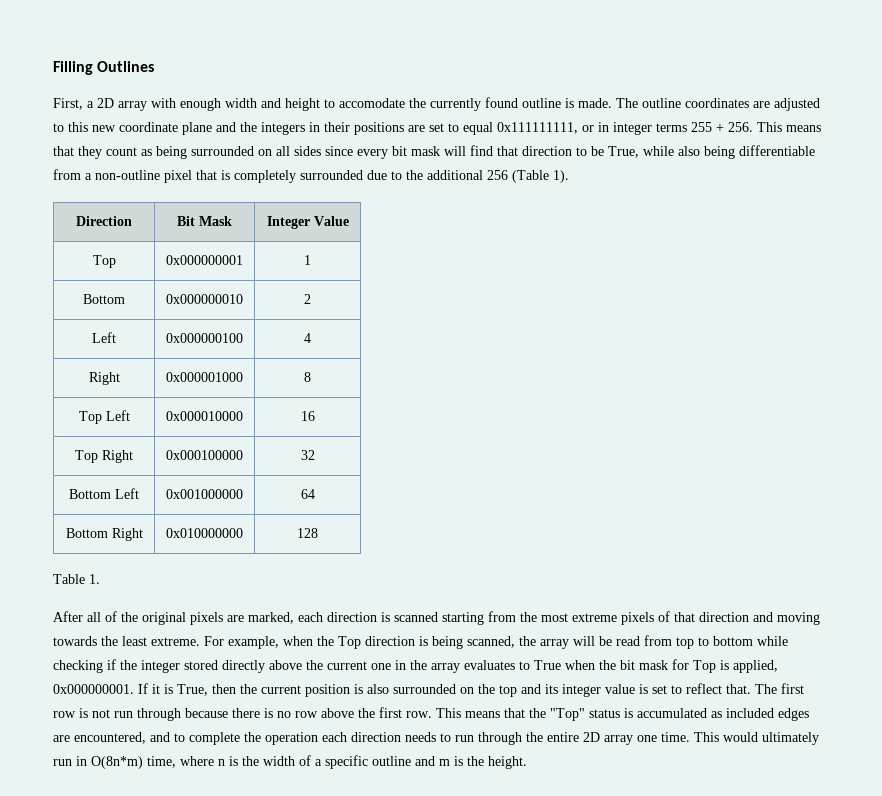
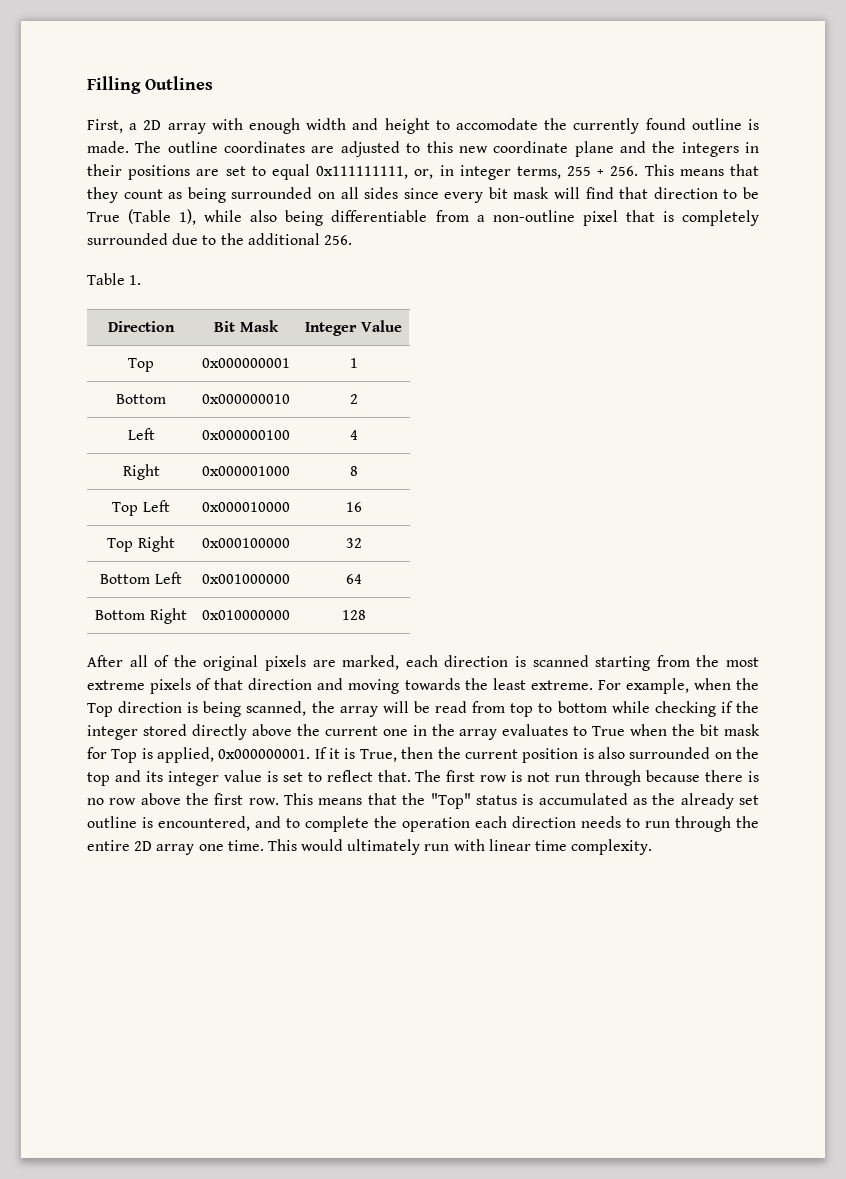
- The outline coordinates are adjusted to this new coordinate plane and the integers in their positions are set to equal 0x111111111, or in integer terms 255 + 256. This means that they count as being surrounded on all sides since every bit mask will find that direction to be True, while also being differentiable from a non-outline pixel that is completely surrounded due to the additional 256 (Table 1).
+ The outline coordinates are adjusted to this new coordinate plane and the integers in their positions are set to equal 0x111111111, or, in integer terms, 255 + 256. This means that they count as being surrounded on all sides since every bit mask will find that direction to be True (Table 1), while also being differentiable from a non-outline pixel that is completely surrounded due to the additional 256.
+ Table 1.
- Table 1.
- This means that the "Top" status is accumulated as included edges are encountered, and to complete the operation each direction needs to run through the entire 2D array one time.
+ This means that the "Top" status is accumulated as the already set outline is encountered, and to complete the operation each direction needs to run through the entire 2D array one time.
- This would ultimately run in O(8n*m) time, where n is the width of a specific outline and m is the height.
+ This would ultimately run with linear time complexity.

